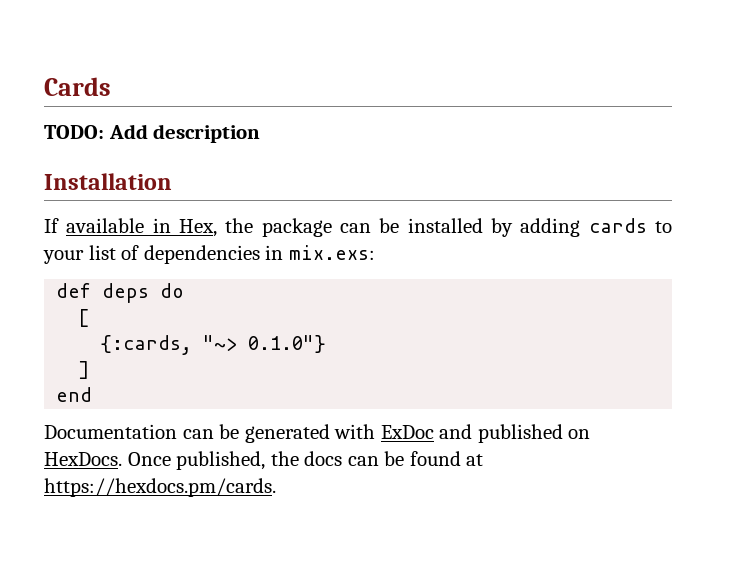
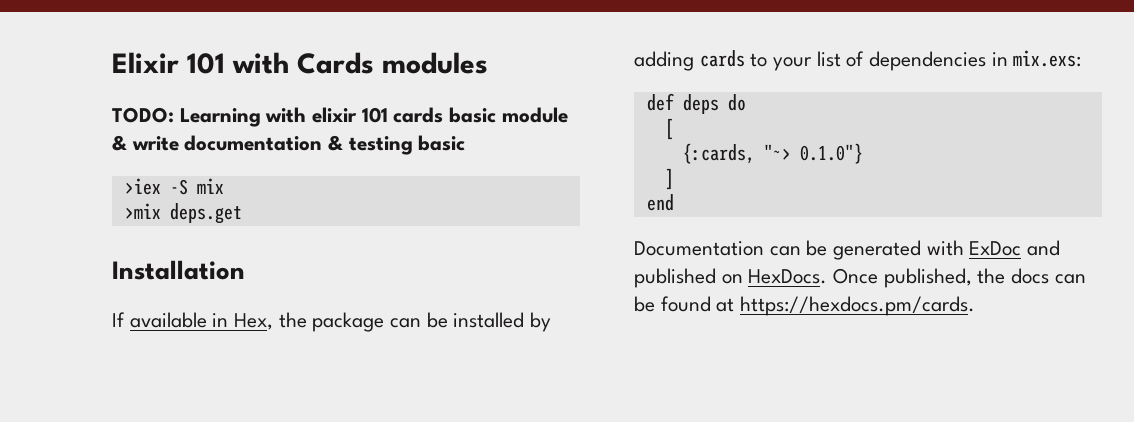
- Cards
+ Elixir 101 with Cards modules
- TODO: Add description
+ TODO: Learning with elixir 101 cards basic module & write documentation & testing basic
+ >iex -S mix
+ >mix deps.get

